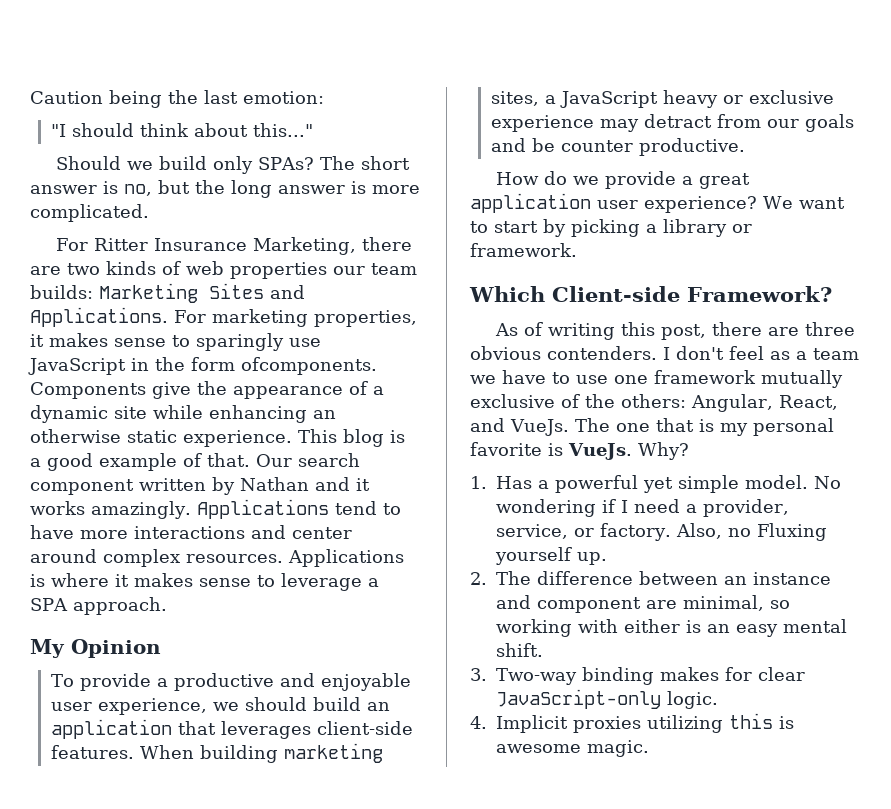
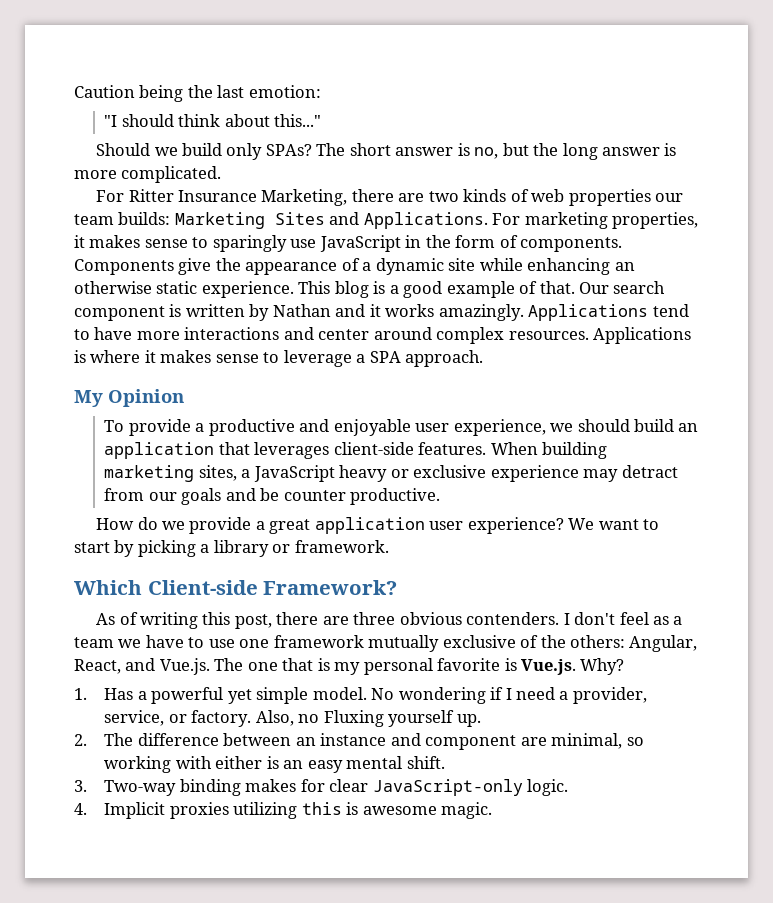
- For marketing properties, it makes sense to sparingly use JavaScript in the form ofcomponents.
+ For marketing properties, it makes sense to sparingly use JavaScript in the form of components.
- Our search component written by Nathan and it works amazingly.
+ Our search component is written by Nathan and it works amazingly.
- I don't feel as a team we have to use one framework mutually exclusive of the others: Angular, React, and VueJs. The one that is my personal favorite is VueJs. Why?
+ I don't feel as a team we have to use one framework mutually exclusive of the others: Angular, React, and Vue.js. The one that is my personal favorite is Vue.js. Why?

